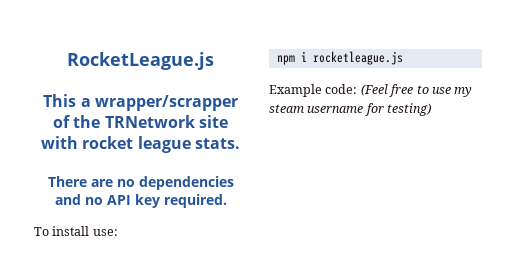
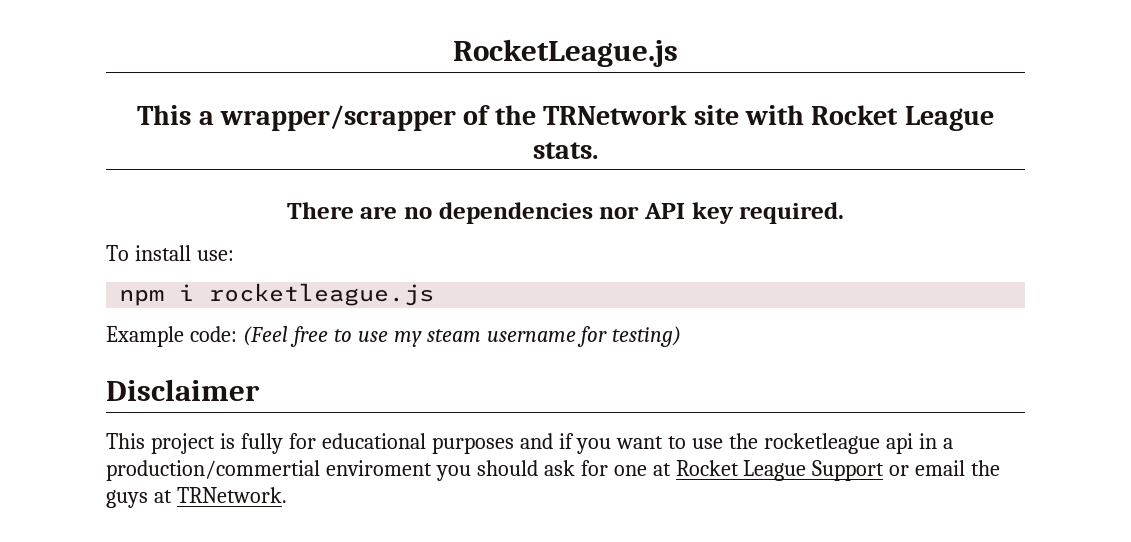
- This a wrapper/scrapper of the TRNetwork site with rocket league stats.
+ This a wrapper/scrapper of the TRNetwork site with Rocket League stats.
- There are no dependencies and no API key required.
+ There are no dependencies nor API key required.
+ Disclaimer
+ This project is fully for educational purposes and if you want to use the rocketleague api in a production/commertial enviroment you should ask for one at Rocket League Support or email the guys at TRNetwork.

